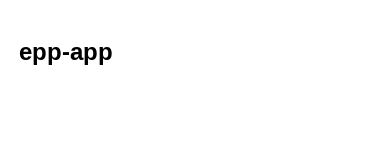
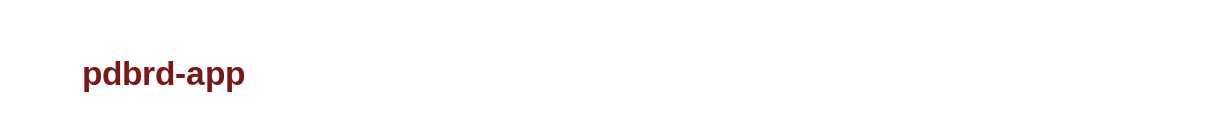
- epp-app
+ pdbrd-app

